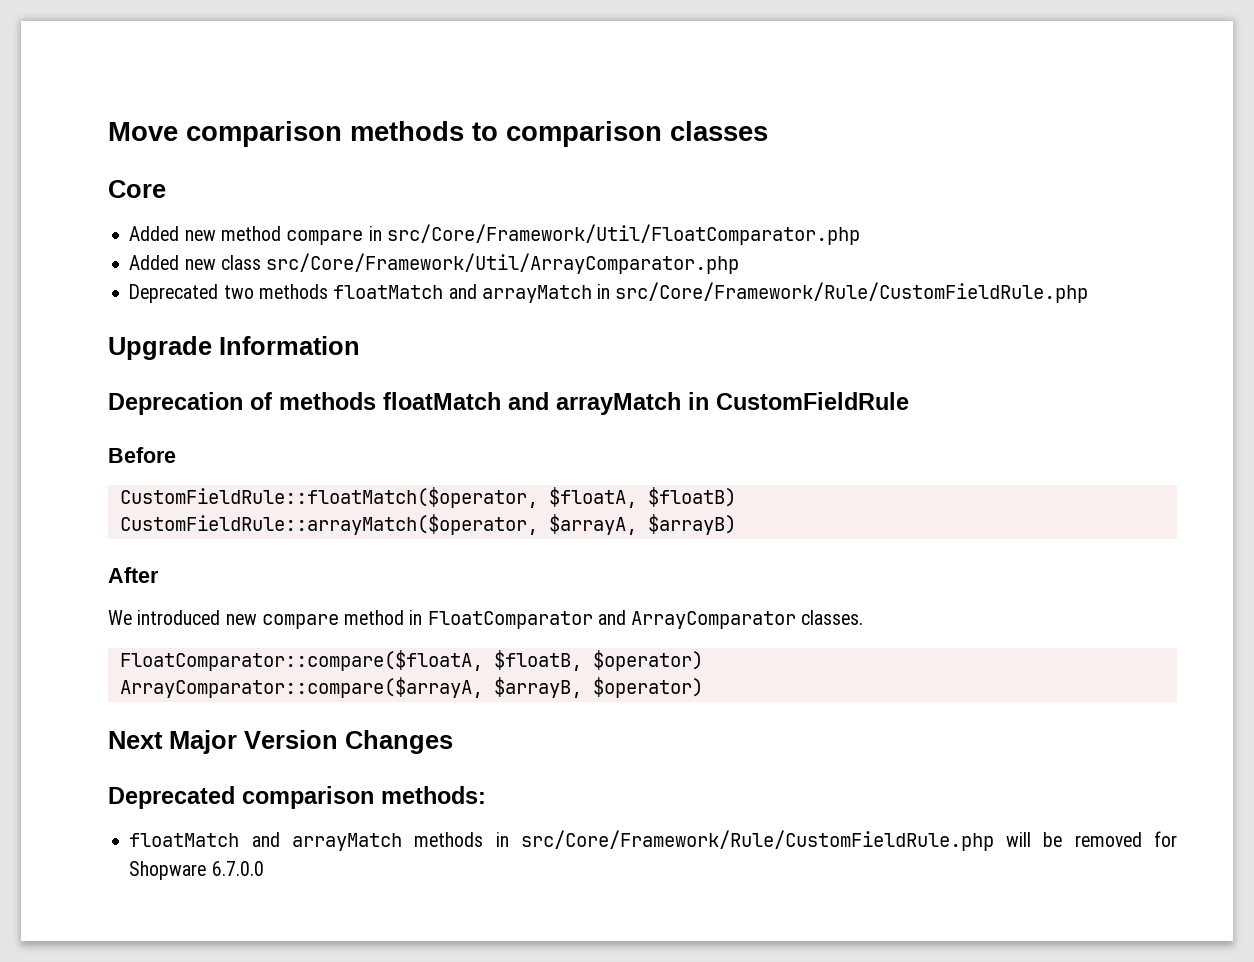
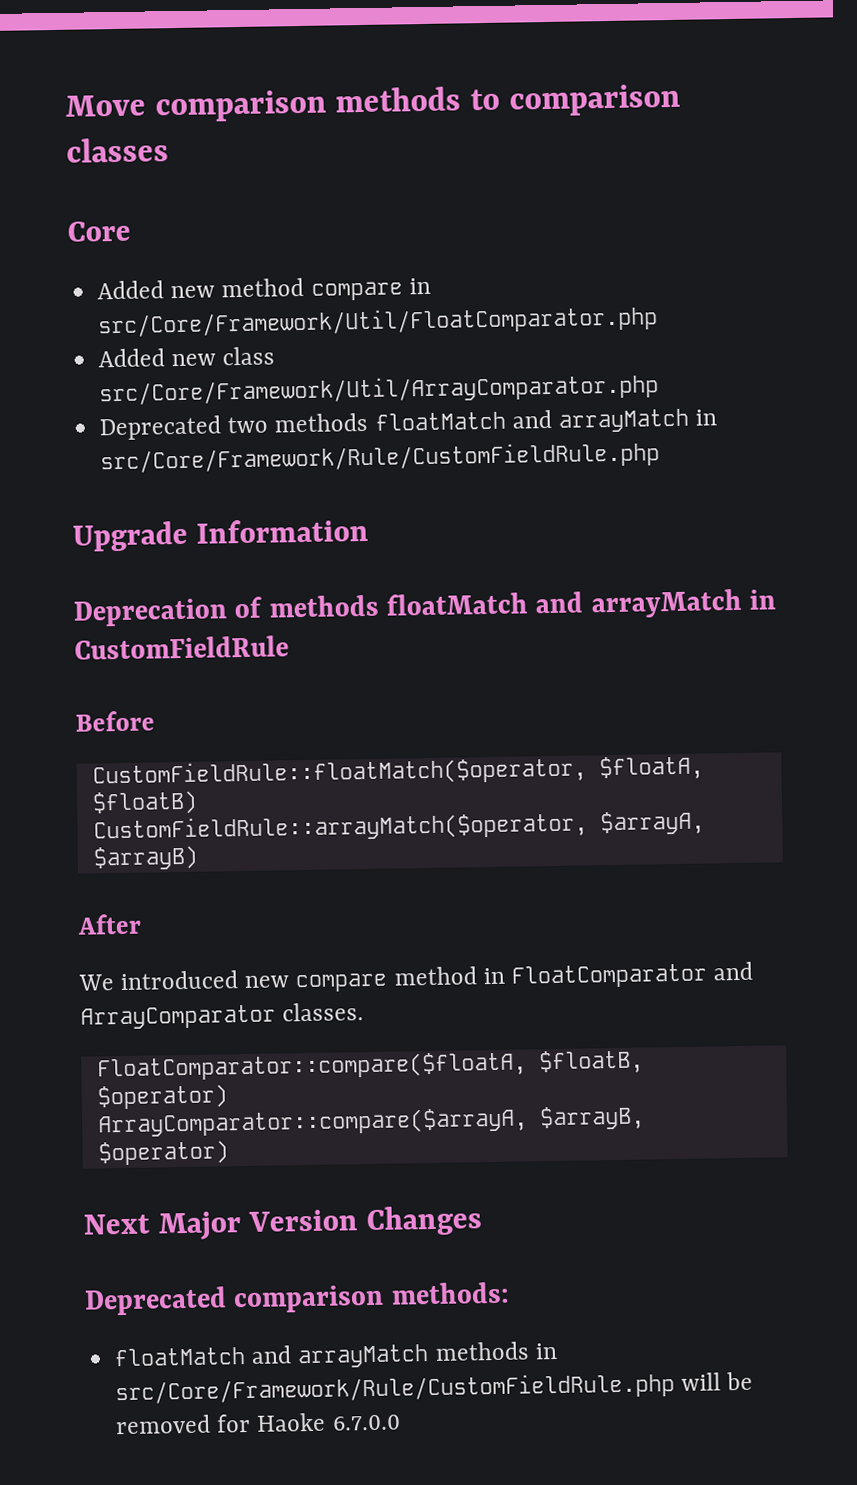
- floatMatch and arrayMatch methods in src/Core/Framework/Rule/CustomFieldRule.php will be removed for Shopware 6.7.0.0
+ floatMatch and arrayMatch methods in src/Core/Framework/Rule/CustomFieldRule.php will be removed for Haoke 6.7.0.0

